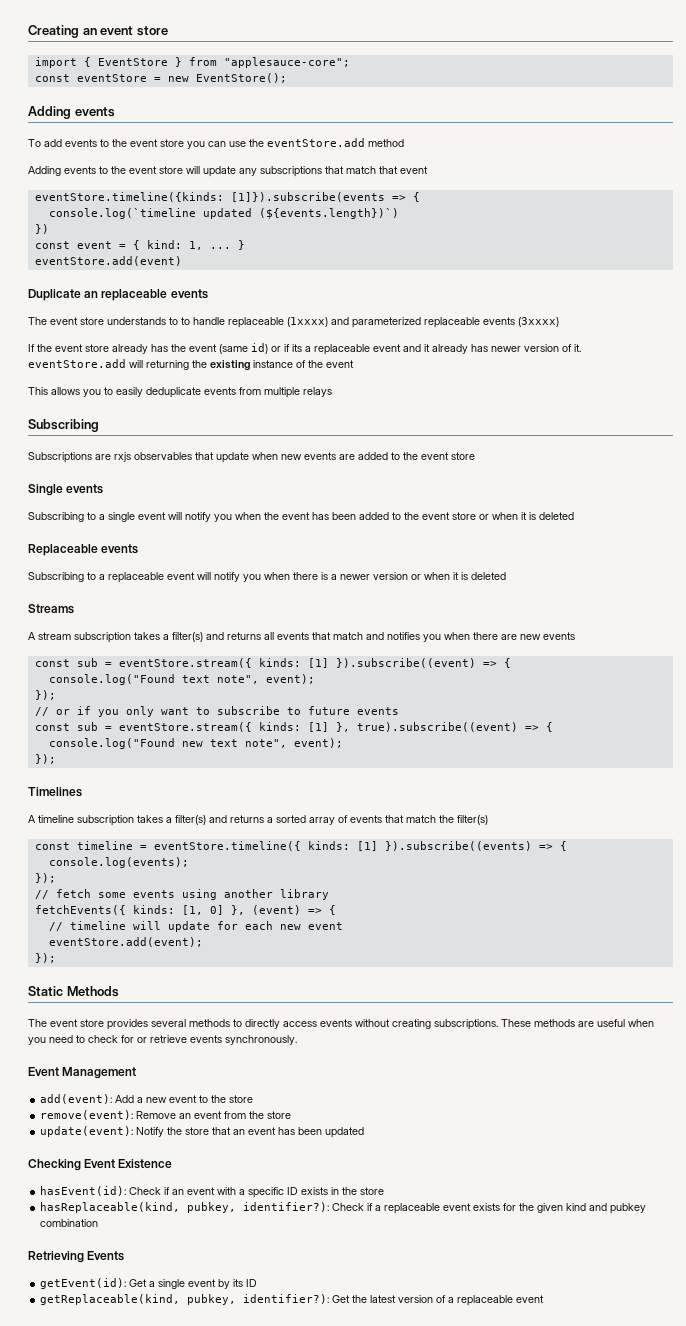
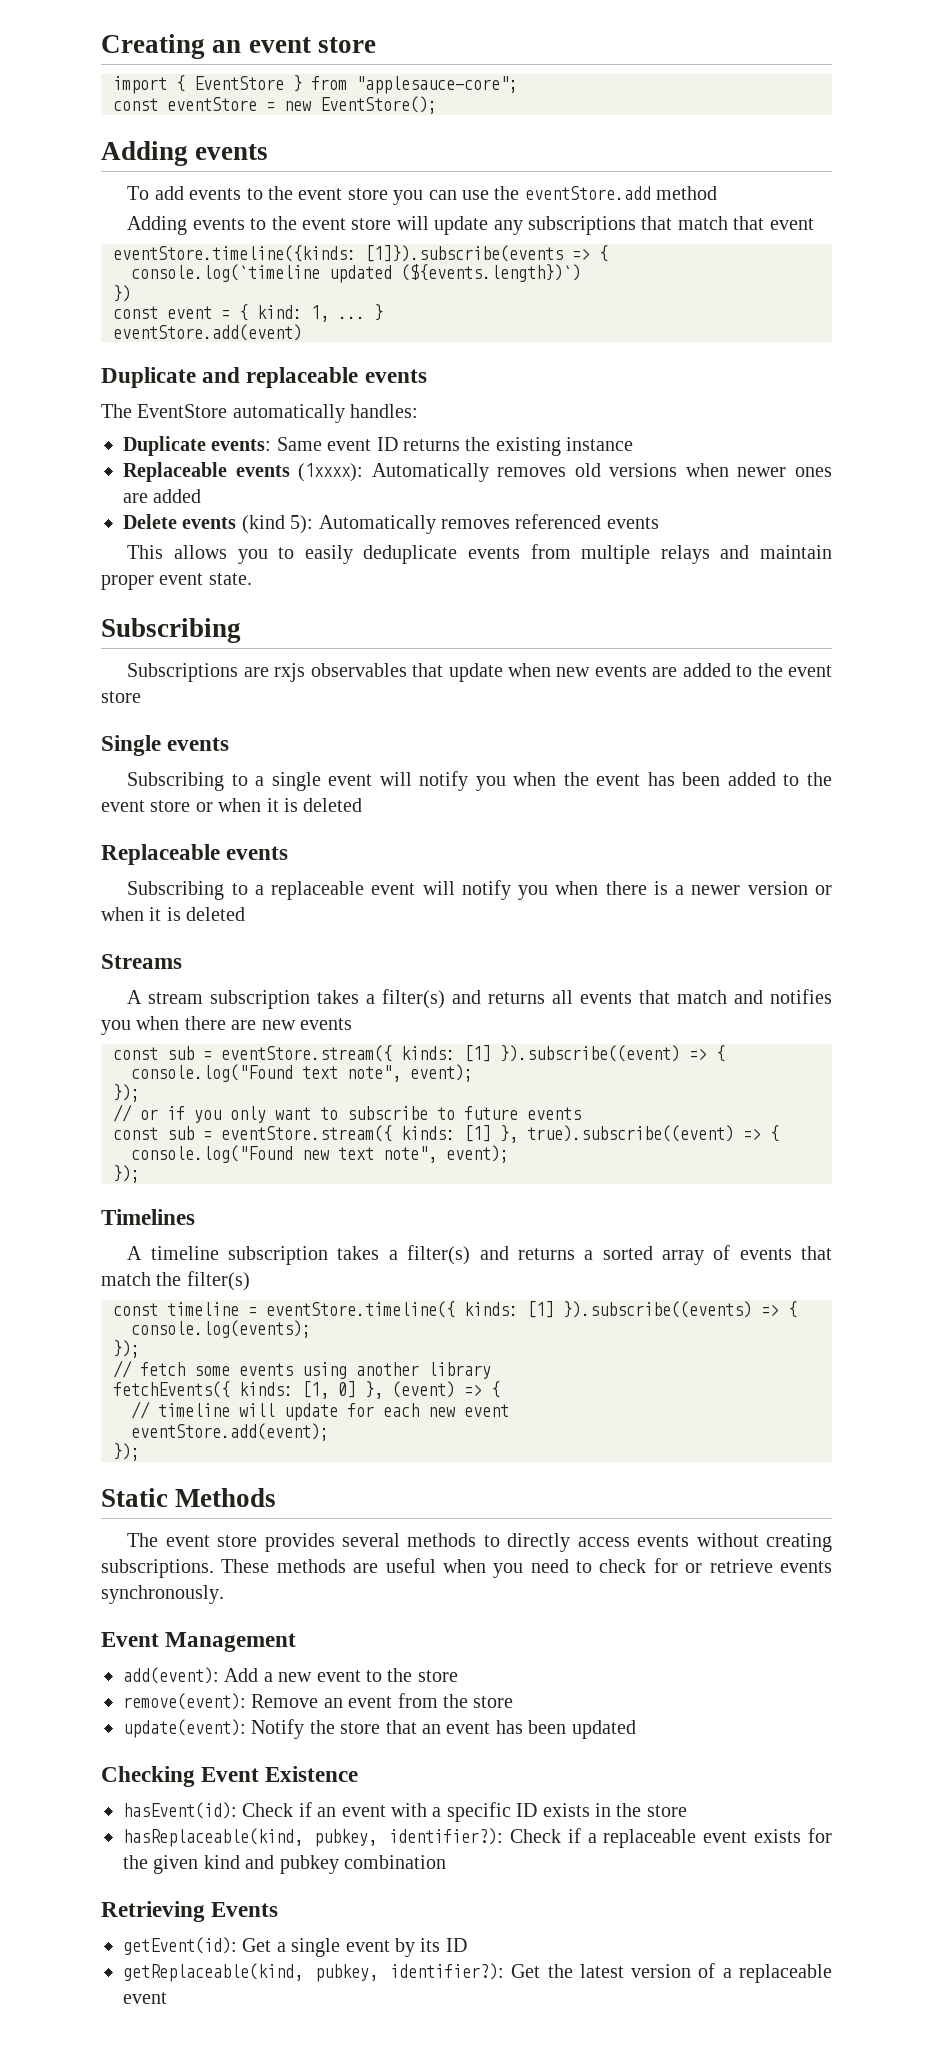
- Duplicate an replaceable events
+ Duplicate and replaceable events
- The event store understands to to handle replaceable (1xxxx) and parameterized replaceable events (3xxxx)
- If the event store already has the event (same id) or if its a replaceable event and it already has newer version of it. eventStore.add will returning the existing instance of the event
+ The EventStore automatically handles:
+ Duplicate events: Same event ID returns the existing instance
+ Replaceable events (1xxxx): Automatically removes old versions when newer ones are added
+ Delete events (kind 5): Automatically removes referenced events
- This allows you to easily deduplicate events from multiple relays
+ This allows you to easily deduplicate events from multiple relays and maintain proper event state.

